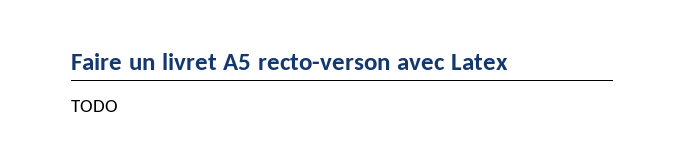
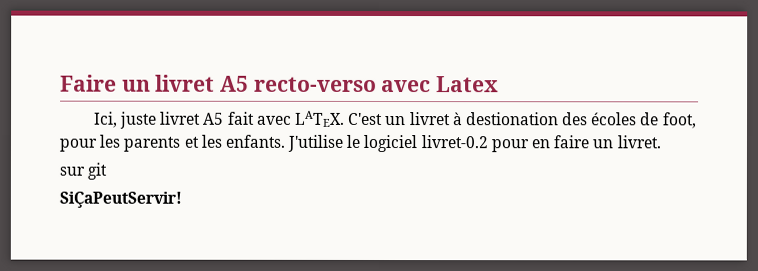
- Faire un livret A5 recto-verson avec Latex
+ Faire un livret A5 recto-verso avec Latex
- TODO
+ Ici, juste livret A5 fait avec LATEX. C'est un livret à destionation des écoles de foot, pour les parents et les enfants. J'utilise le logiciel livret-0.2 pour en faire un livret.
+ sur git
+ SiÇaPeutServir!

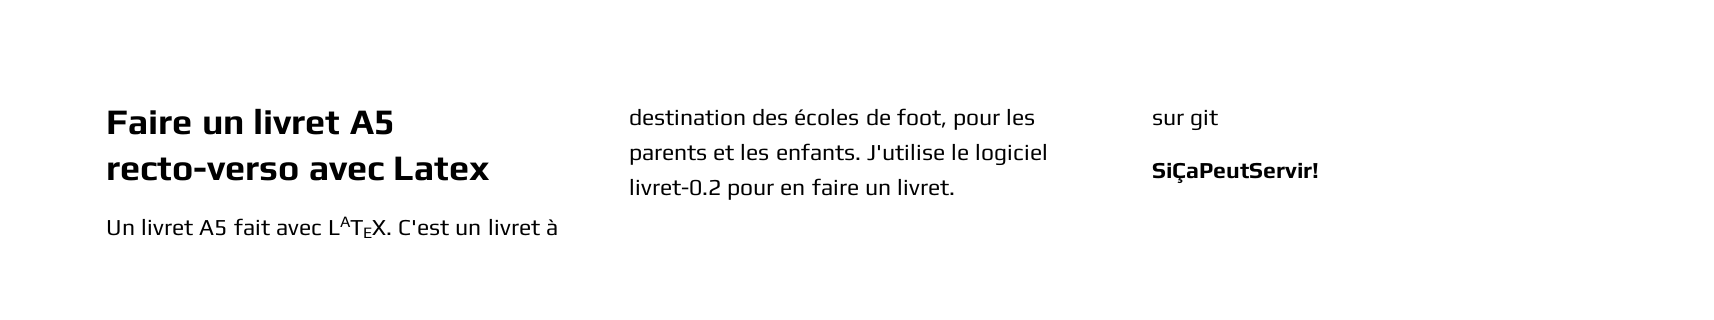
- Ici, juste livret A5 fait avec LATEX.
+ Un livret A5 fait avec LATEX.
- C'est un livret à destionation des écoles de foot, pour les parents et les enfants.
+ C'est un livret à destination des écoles de foot, pour les parents et les enfants.

